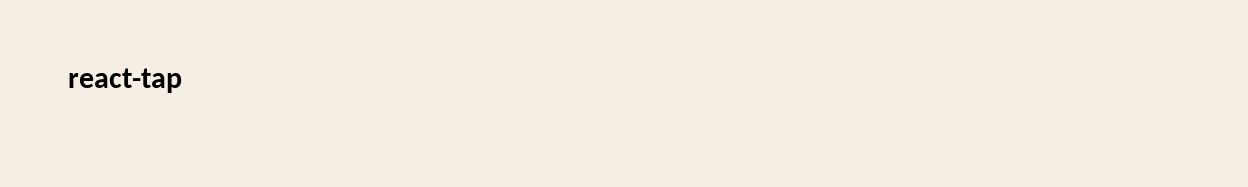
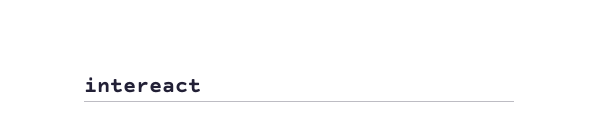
- react-tap
+ intereact

